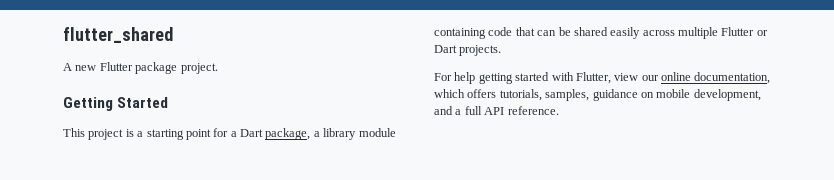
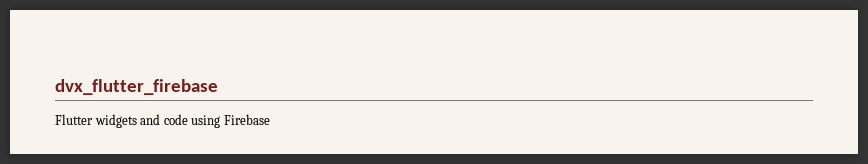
- flutter_shared
- A new Flutter package project.
- Getting Started
- This project is a starting point for a Dart package, a library module containing code that can be shared easily across multiple Flutter or Dart projects.
- For help getting started with Flutter, view our online documentation, which offers tutorials, samples, guidance on mobile development, and a full API reference.
+ dvx_flutter_firebase
+ Flutter widgets and code using Firebase

